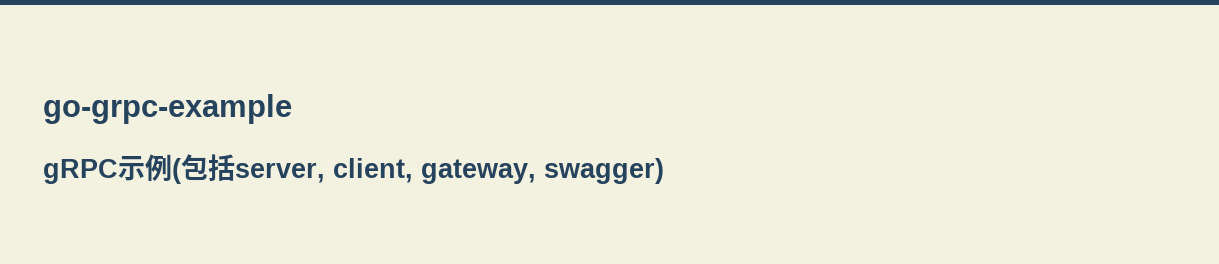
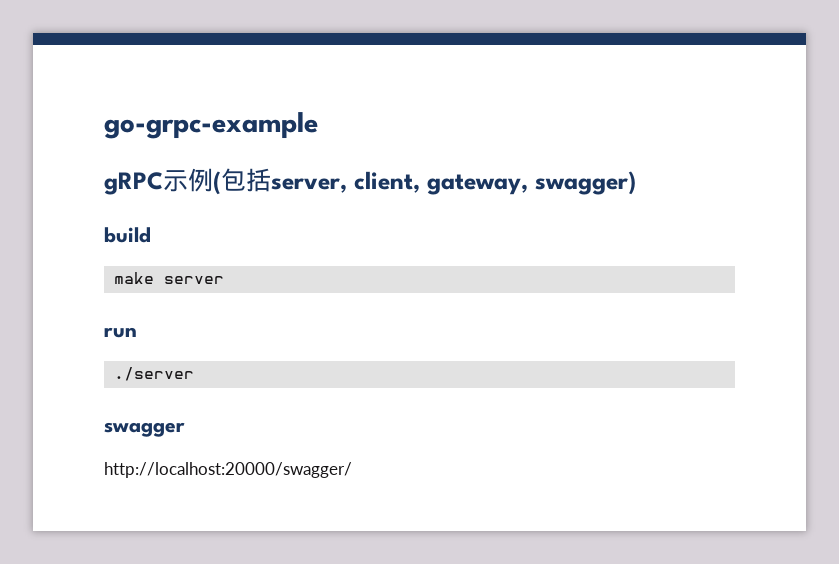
+ build
+ make server
+ run
+ ./server
+ swagger
+ http://localhost:20000/swagger/

